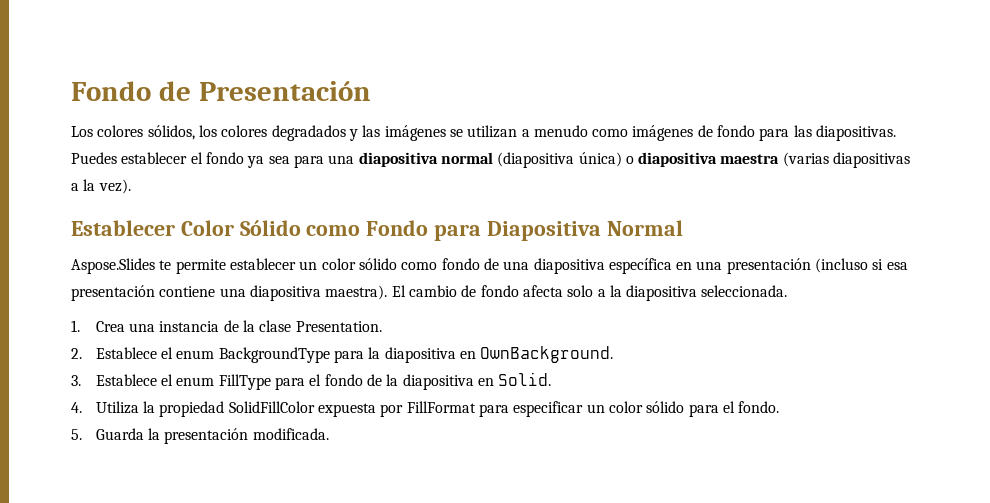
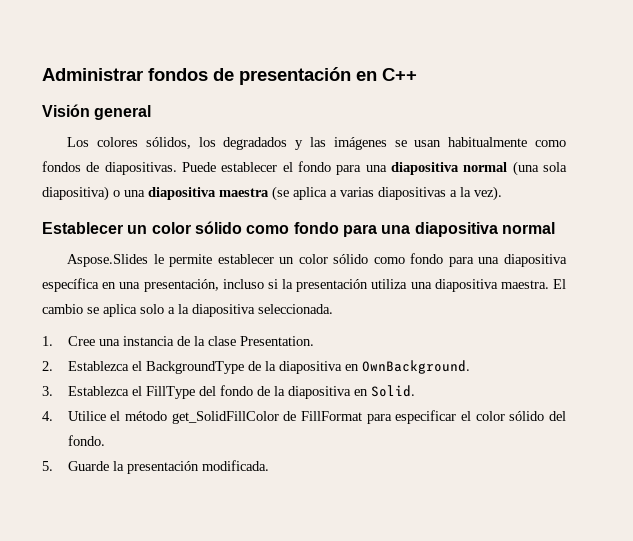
- Fondo de Presentación
+ Administrar fondos de presentación en C++
+ Visión general
- Los colores sólidos, los colores degradados y las imágenes se utilizan a menudo como imágenes de fondo para las diapositivas. Puedes establecer el fondo ya sea para una diapositiva normal (diapositiva única) o diapositiva maestra (varias diapositivas a la vez).
+ Los colores sólidos, los degradados y las imágenes se usan habitualmente como fondos de diapositivas. Puede establecer el fondo para una diapositiva normal (una sola diapositiva) o una diapositiva maestra (se aplica a varias diapositivas a la vez).
- Establecer Color Sólido como Fondo para Diapositiva Normal
+ Establecer un color sólido como fondo para una diapositiva normal
- Aspose.Slides te permite establecer un color sólido como fondo de una diapositiva específica en una presentación (incluso si esa presentación contiene una diapositiva maestra).
+ Aspose.Slides le permite establecer un color sólido como fondo para una diapositiva específica en una presentación, incluso si la presentación utiliza una diapositiva maestra.
- El cambio de fondo afecta solo a la diapositiva seleccionada.
+ El cambio se aplica solo a la diapositiva seleccionada.
- 1. Crea una instancia de la clase Presentation.
+ 1. Cree una instancia de la clase Presentation.
- 2. Establece el enum BackgroundType para la diapositiva en OwnBackground.
+ 2. Establezca el BackgroundType de la diapositiva en OwnBackground.
- 3. Establece el enum FillType para el fondo de la diapositiva en Solid.
+ 3. Establezca el FillType del fondo de la diapositiva en Solid.
- 4. Utiliza la propiedad SolidFillColor expuesta por FillFormat para especificar un color sólido para el fondo.
+ 4. Utilice el método get_SolidFillColor de FillFormat para especificar el color sólido del fondo.
- 5. Guarda la presentación modificada.
+ 5. Guarde la presentación modificada.

